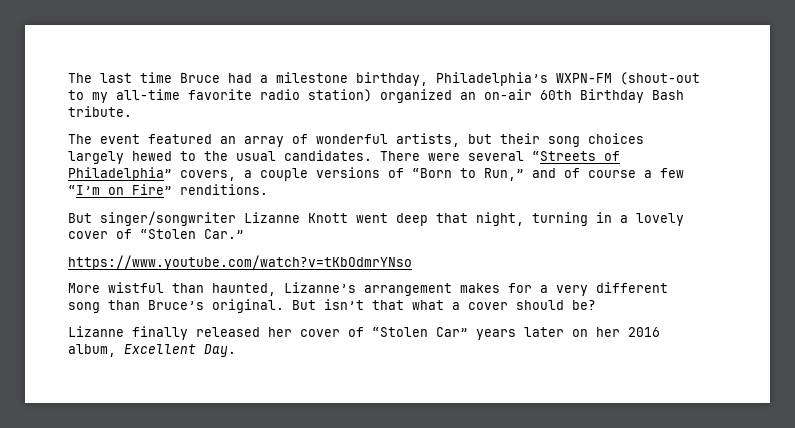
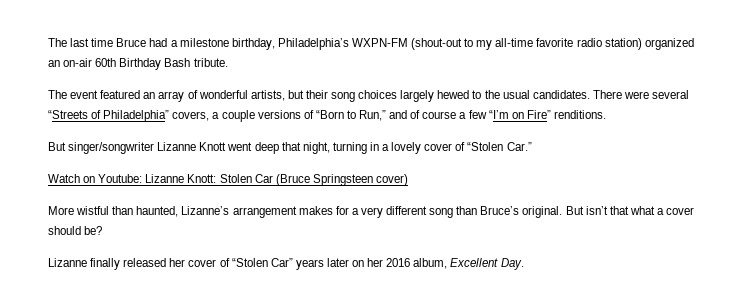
- https://www.youtube.com/watch?v=tKbOdmrYNso
+ Watch on Youtube: Lizanne Knott: Stolen Car (Bruce Springsteen cover)

